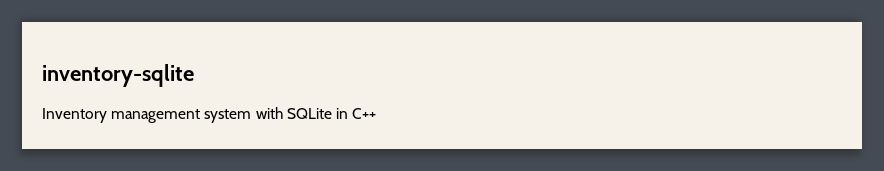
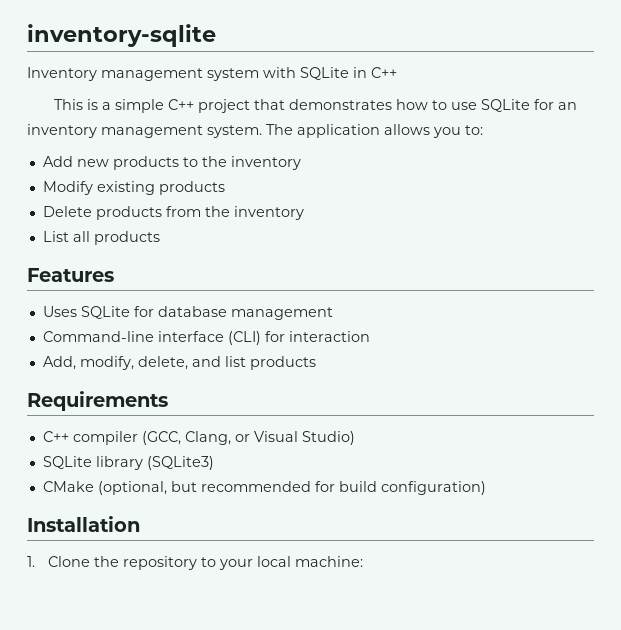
+ This is a simple C++ project that demonstrates how to use SQLite for an inventory management system. The application allows you to:
+ Add new products to the inventory
+ Modify existing products
+ Delete products from the inventory
+ List all products
+ Features
+ Uses SQLite for database management
+ Command-line interface (CLI) for interaction
+ Add, modify, delete, and list products
+ Requirements
+ C++ compiler (GCC, Clang, or Visual Studio)
+ SQLite library (SQLite3)
+ CMake (optional, but recommended for build configuration)
+ Installation
+ 1. Clone the repository to your local machine:

